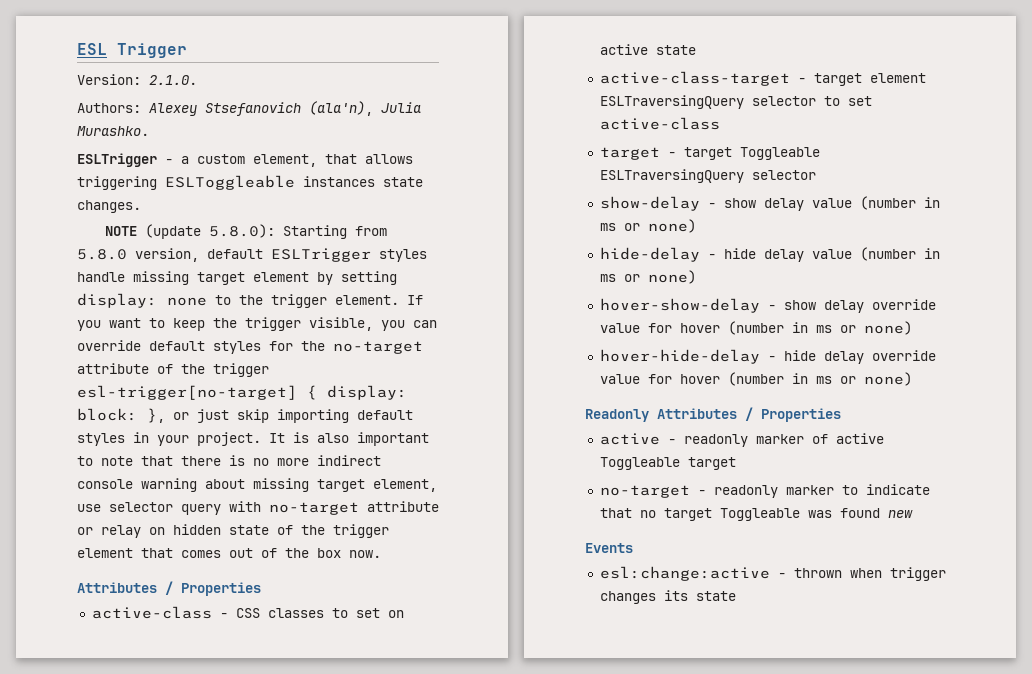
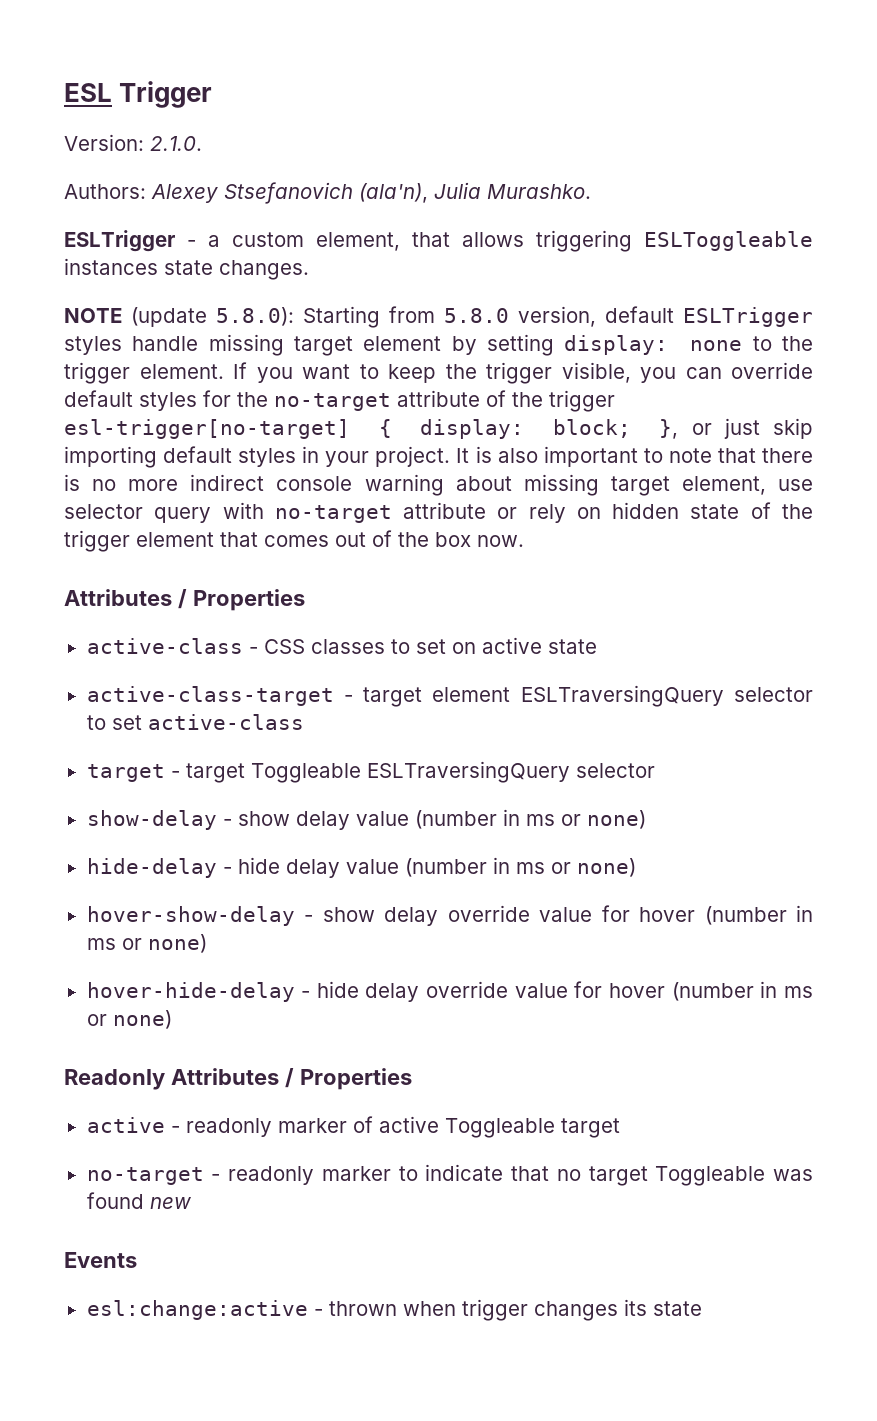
- If you want to keep the trigger visible, you can override default styles for the no-target attribute of the trigger esl-trigger[no-target] { display: block: }, or just skip importing default styles in your project.
+ If you want to keep the trigger visible, you can override default styles for the no-target attribute of the trigger esl-trigger[no-target] { display: block; }, or just skip importing default styles in your project.
- It is also important to note that there is no more indirect console warning about missing target element, use selector query with no-target attribute or relay on hidden state of the trigger element that comes out of the box now.
+ It is also important to note that there is no more indirect console warning about missing target element, use selector query with no-target attribute or rely on hidden state of the trigger element that comes out of the box now.

